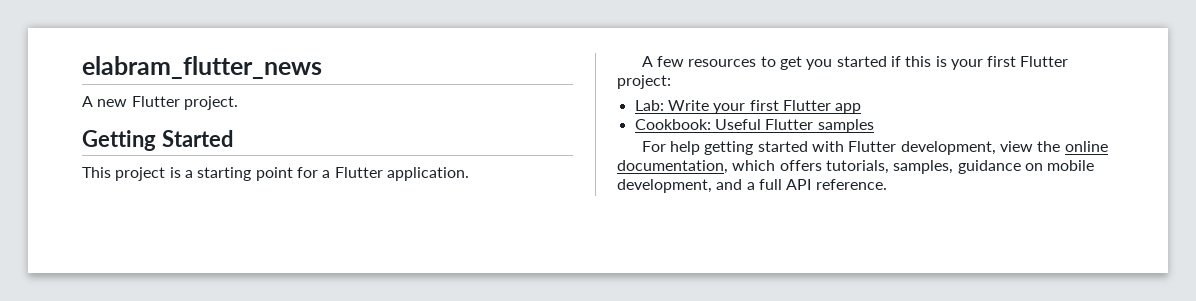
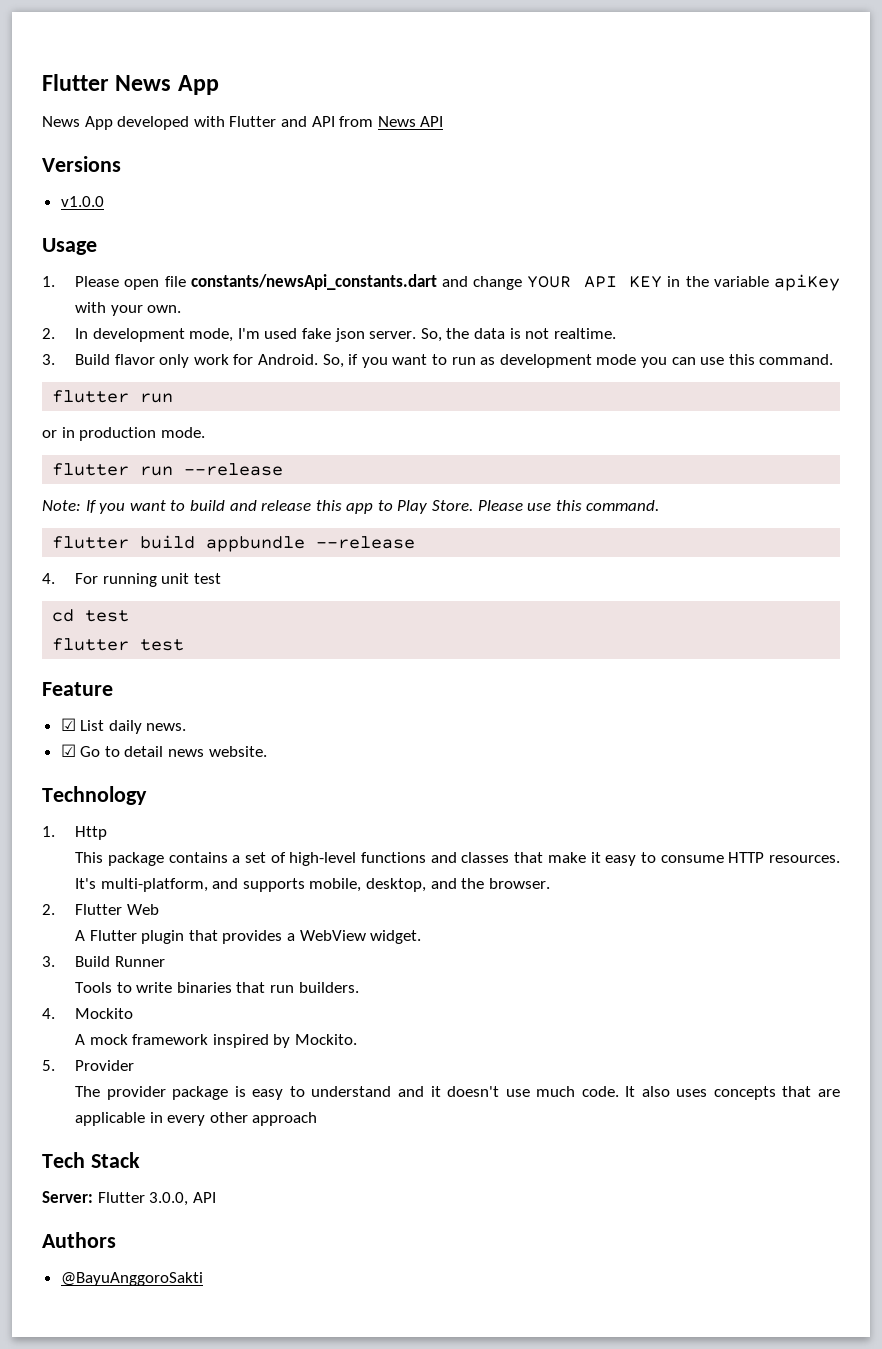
- elabram_flutter_news
- A new Flutter project.
- Getting Started
- This project is a starting point for a Flutter application.
- A few resources to get you started if this is your first Flutter project:
- Lab: Write your first Flutter app
- Cookbook: Useful Flutter samples
- For help getting started with Flutter development, view the online documentation, which offers tutorials, samples, guidance on mobile development, and a full API reference.
+ Flutter News App
+ News App developed with Flutter and API from News API
+ Versions
+ v1.0.0
+ Usage
+ 1. Please open file constants/newsApi_constants.dart and change YOUR API KEY in the variable apiKey with your own.
+ 2. In development mode, I'm used fake json server. So, the data is not realtime.
+ 3. Build flavor only work for Android. So, if you want to run as development mode you can use this command.
+ flutter run
+ or in production mode.
+ flutter run --release
+ Note: If you want to build and release this app to Play Store. Please use this command.
+ flutter build appbundle --release
+ 4. For running unit test
+ cd test
+ flutter test
+ Feature
+ ☑ List daily news.
+ ☑ Go to detail news website.
+ Technology
+ 1. Http
+ This package contains a set of high-level functions and classes that make it easy to consume HTTP resources. It's multi-platform, and supports mobile, desktop, and the browser.
+ 2. Flutter Web
+ A Flutter plugin that provides a WebView widget.
+ 3. Build Runner
+ Tools to write binaries that run builders.
+ 4. Mockito
+ A mock framework inspired by Mockito.
+ 5. Provider
+ The provider package is easy to understand and it doesn't use much code. It also uses concepts that are applicable in every other approach
+ Tech Stack
+ Server: Flutter 3.0.0, API
+ Authors
+ @BayuAnggoroSakti

